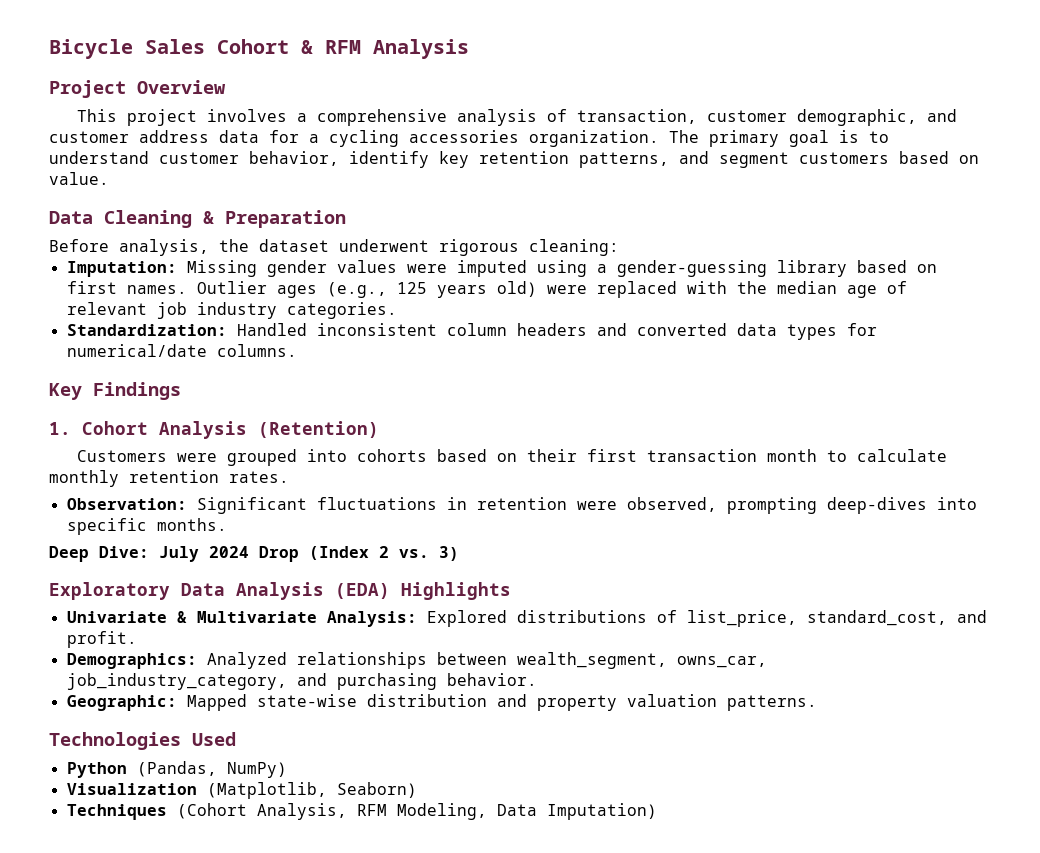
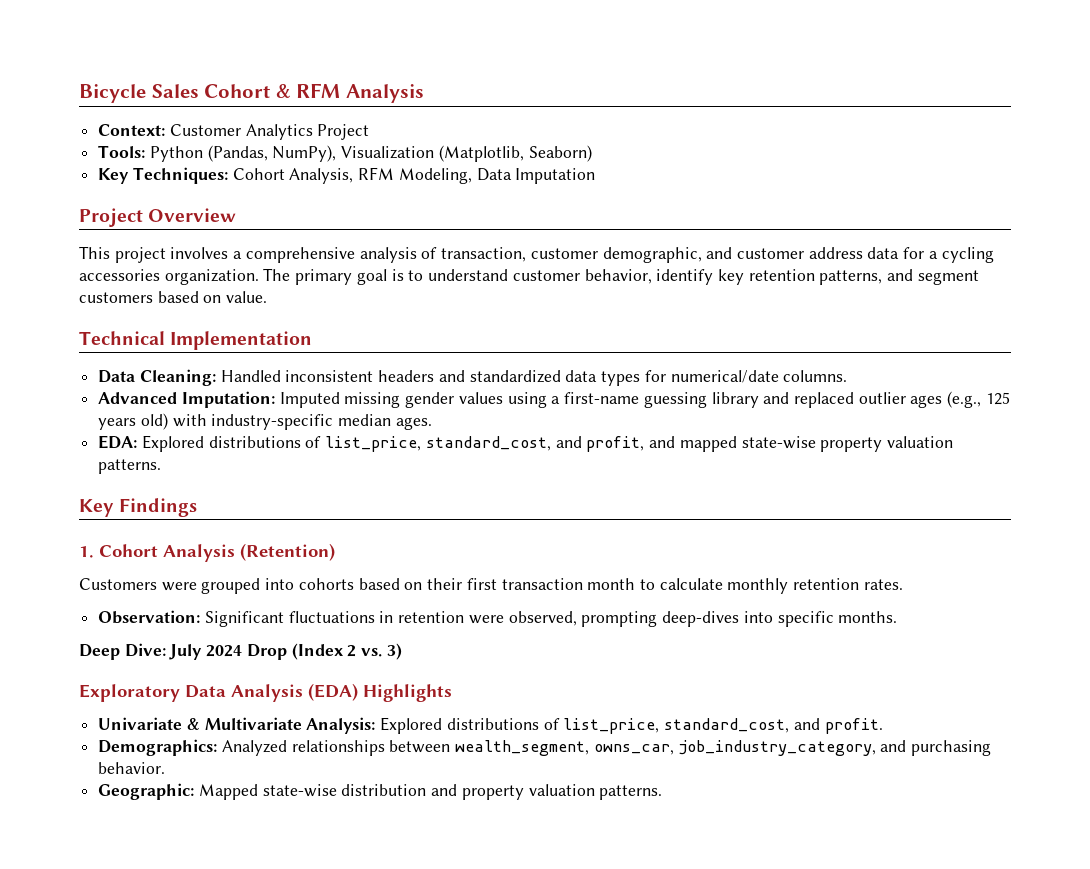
+ Context: Customer Analytics Project
+ Tools: Python (Pandas, NumPy), Visualization (Matplotlib, Seaborn)
+ Key Techniques: Cohort Analysis, RFM Modeling, Data Imputation
- Data Cleaning & Preparation
- Before analysis, the dataset underwent rigorous cleaning:
- Imputation: Missing gender values were imputed using a gender-guessing library based on first names. Outlier ages (e.g., 125 years old) were replaced with the median age of relevant job industry categories.
- Standardization: Handled inconsistent column headers and converted data types for numerical/date columns.
+ Technical Implementation
+ Data Cleaning: Handled inconsistent headers and standardized data types for numerical/date columns.
+ Advanced Imputation: Imputed missing gender values using a first-name guessing library and replaced outlier ages (e.g., 125 years old) with industry-specific median ages.
+ EDA: Explored distributions of list_price, standard_cost, and profit, and mapped state-wise property valuation patterns.
- Technologies Used
- Python (Pandas, NumPy)
- Visualization (Matplotlib, Seaborn)
- Techniques (Cohort Analysis, RFM Modeling, Data Imputation)

